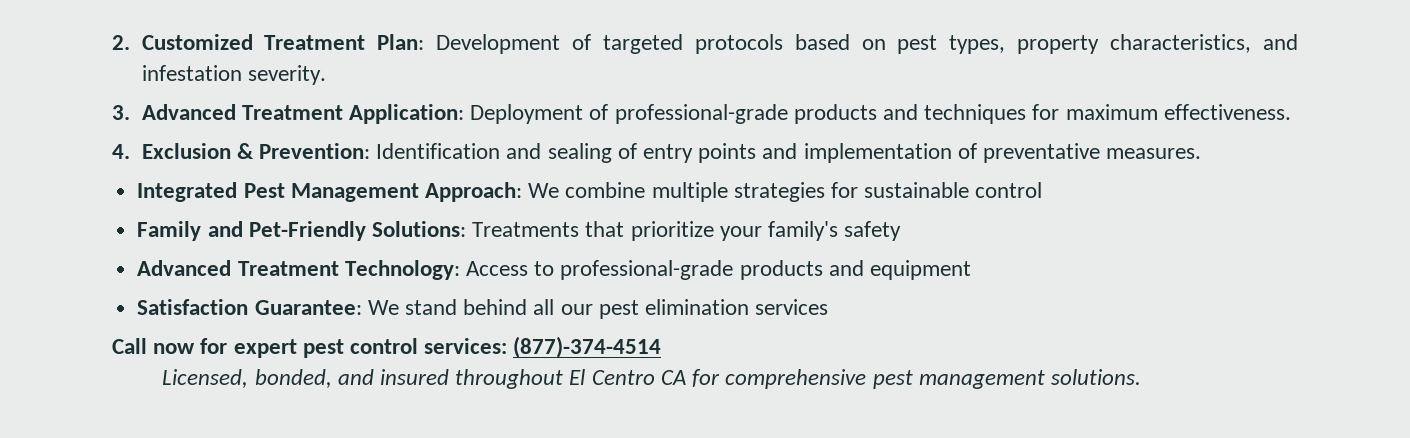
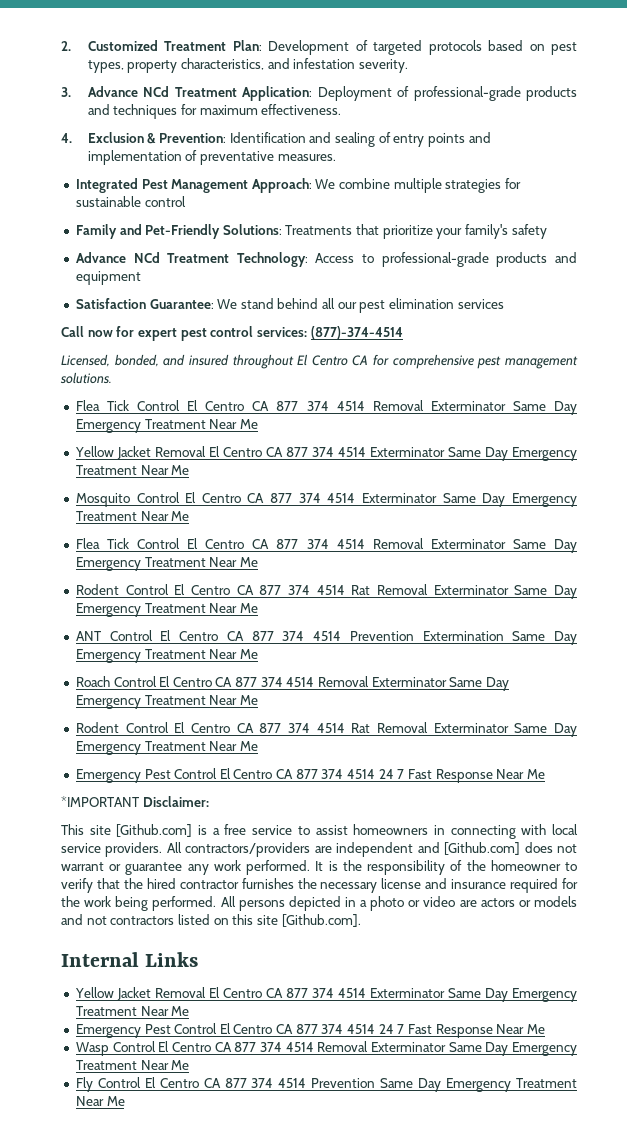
- 3. Advanced Treatment Application: Deployment of professional-grade products and techniques for maximum effectiveness.
+ 3. Advance NCd Treatment Application: Deployment of professional-grade products and techniques for maximum effectiveness.
- Advanced Treatment Technology: Access to professional-grade products and equipment
+ Advance NCd Treatment Technology: Access to professional-grade products and equipment
  Licensed, bonded, and insured throughout El Centro CA for comprehensive pest management solutions.
+ Flea Tick Control El Centro CA 877 374 4514 Removal Exterminator Same Day Emergency Treatment Near Me
+ Yellow Jacket Removal El Centro CA 877 374 4514 Exterminator Same Day Emergency Treatment Near Me
+ Mosquito Control El Centro CA 877 374 4514 Exterminator Same Day Emergency Treatment Near Me
+ Flea Tick Control El Centro CA 877 374 4514 Removal Exterminator Same Day Emergency Treatment Near Me
+ Rodent Control El Centro CA 877 374 4514 Rat Removal Exterminator Same Day Emergency Treatment Near Me
+ ANT Control El Centro CA 877 374 4514 Prevention Extermination Same Day Emergency Treatment Near Me
+ Roach Control El Centro CA 877 374 4514 Removal Exterminator Same Day Emergency Treatment Near Me
+ Rodent Control El Centro CA 877 374 4514 Rat Removal Exterminator Same Day Emergency Treatment Near Me
+ Emergency Pest Control El Centro CA 877 374 4514 24 7 Fast Response Near Me
+ *IMPORTANT Disclaimer:
+ This site [Github.com] is a free service to assist homeowners in connecting with local service providers. All contractors/providers are independent and [Github.com] does not warrant or guarantee any work performed. It is the responsibility of the homeowner to verify that the hired contractor furnishes the necessary license and insurance required for the work being performed. All persons depicted in a photo or video are actors or models and not contractors listed on this site [Github.com].
+ Internal Links
+ Yellow Jacket Removal El Centro CA 877 374 4514 Exterminator Same Day Emergency Treatment Near Me
+ Emergency Pest Control El Centro CA 877 374 4514 24 7 Fast Response Near Me
+ Wasp Control El Centro CA 877 374 4514 Removal Exterminator Same Day Emergency Treatment Near Me
+ Fly Control El Centro CA 877 374 4514 Prevention Same Day Emergency Treatment Near Me

